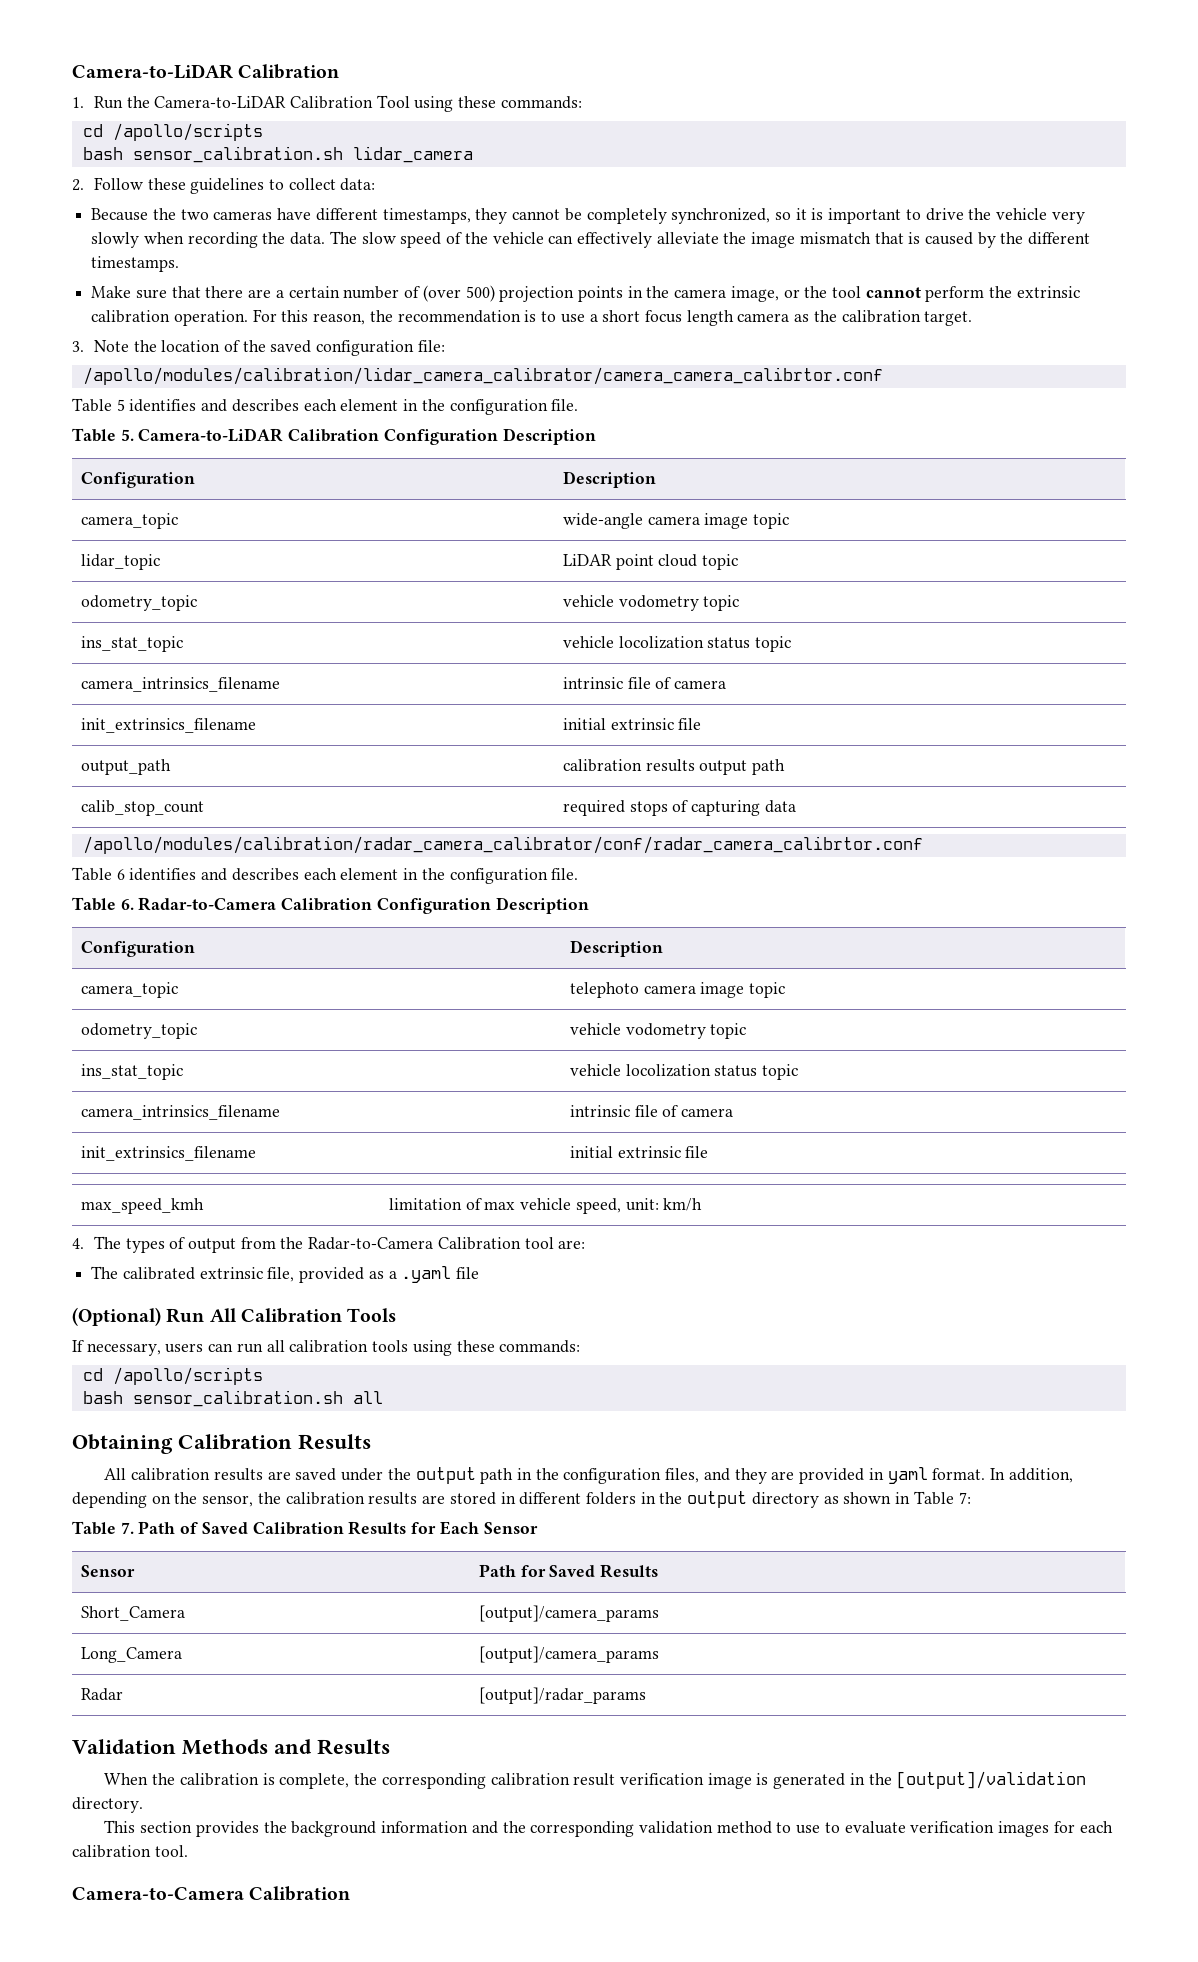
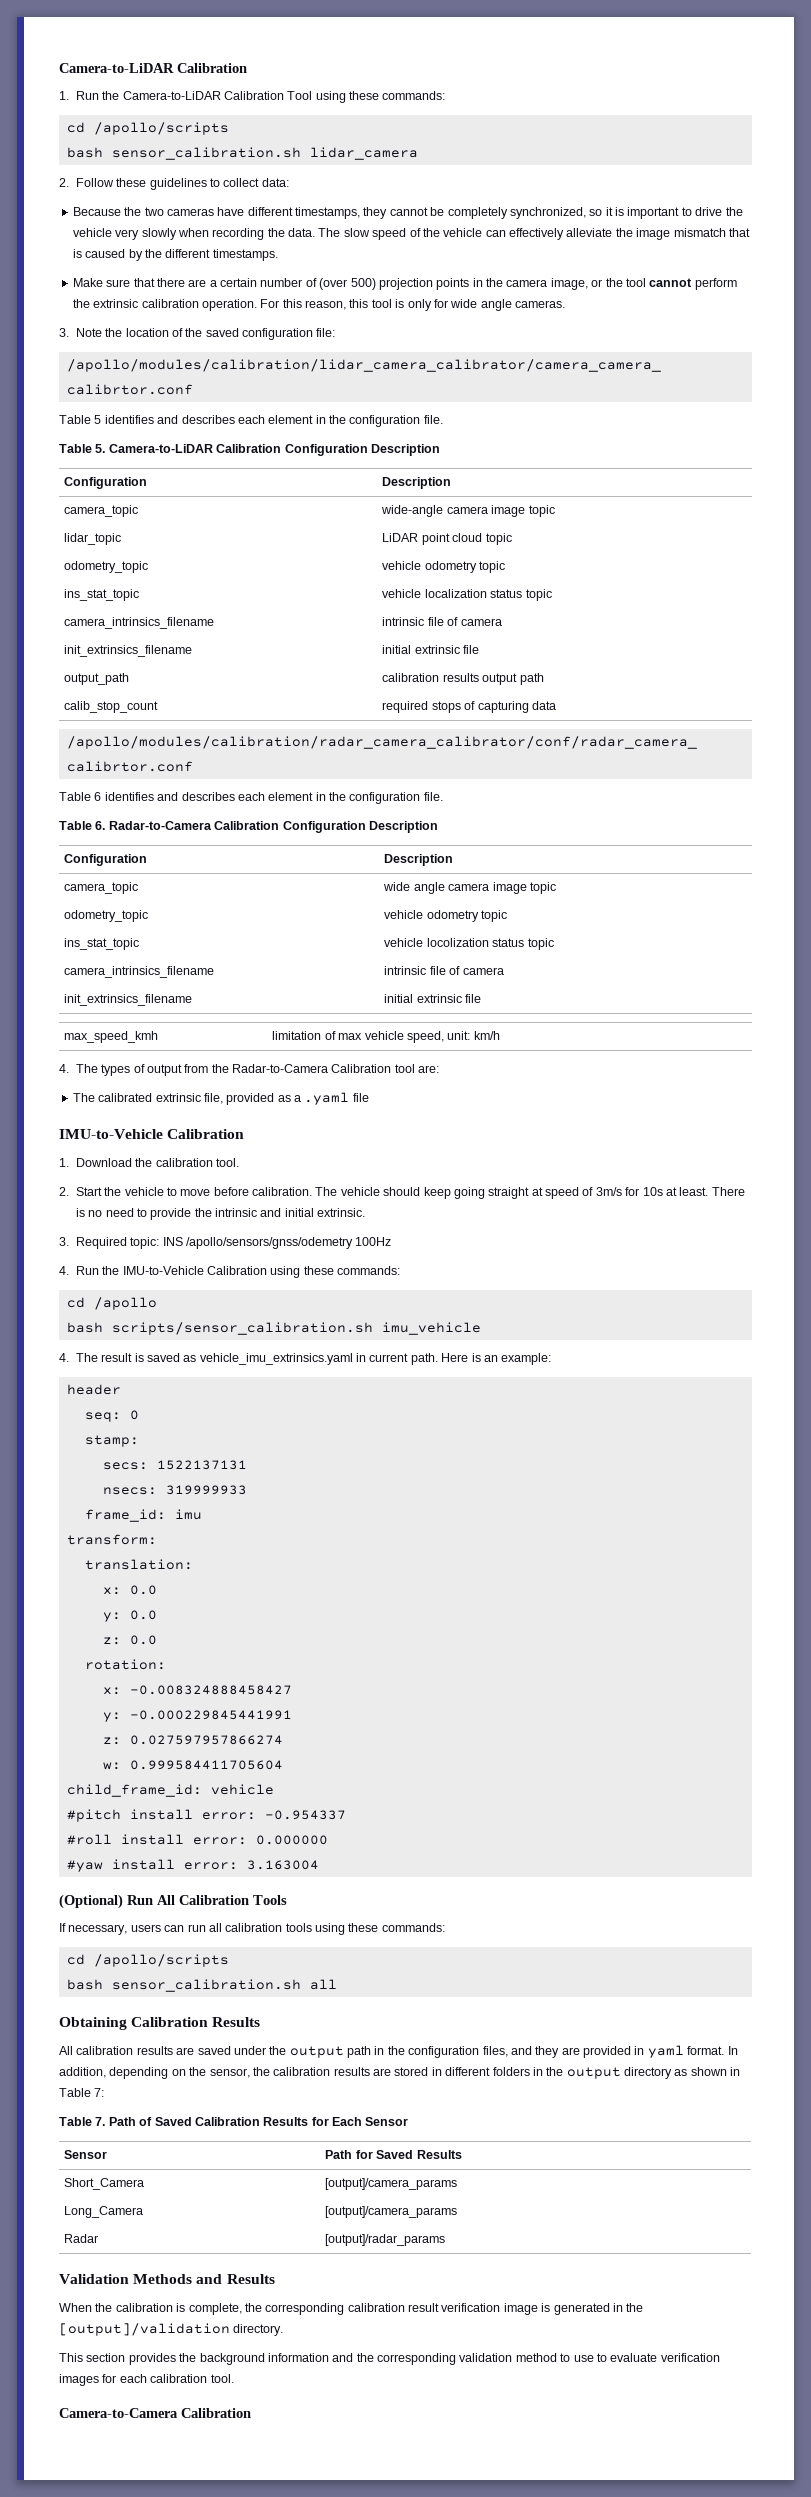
- For this reason, the recommendation is to use a short focus length camera as the calibration target.
+ For this reason, this tool is only for wide angle cameras.
  lidar_topic | LiDAR point cloud topic
- odometry_topic | vehicle vodometry topic
- ins_stat_topic | vehicle locolization status topic
+ odometry_topic | vehicle odometry topic
+ ins_stat_topic | vehicle localization status topic
- camera_topic | telephoto camera image topic
- odometry_topic | vehicle vodometry topic
+ camera_topic | wide angle camera image topic
+ odometry_topic | vehicle odometry topic
  The calibrated extrinsic file, provided as a .yaml file
+ IMU-to-Vehicle Calibration
+ 1. Download the calibration tool.
+ 2. Start the vehicle to move before calibration. The vehicle should keep going straight at speed of 3m/s for 10s at least. There is no need to provide the intrinsic and initial extrinsic.
+ 3. Required topic: INS /apollo/sensors/gnss/odemetry 100Hz
+ 4. Run the IMU-to-Vehicle Calibration using these commands:
+ cd /apollo
+ bash scripts/sensor_calibration.sh imu_vehicle
+ 4. The result is saved as vehicle_imu_extrinsics.yaml in current path. Here is an example:
+ header
+ seq: 0
+ stamp:
+ secs: 1522137131
+ nsecs: 319999933
+ frame_id: imu
+ transform:
+ translation:
+ x: 0.0
+ y: 0.0
+ z: 0.0
+ rotation:
+ x: -0.008324888458427
+ y: -0.000229845441991
+ z: 0.027597957866274
+ w: 0.999584411705604
+ child_frame_id: vehicle
+ #pitch install error: -0.954337
+ #roll install error: 0.000000
+ #yaw install error: 3.163004

